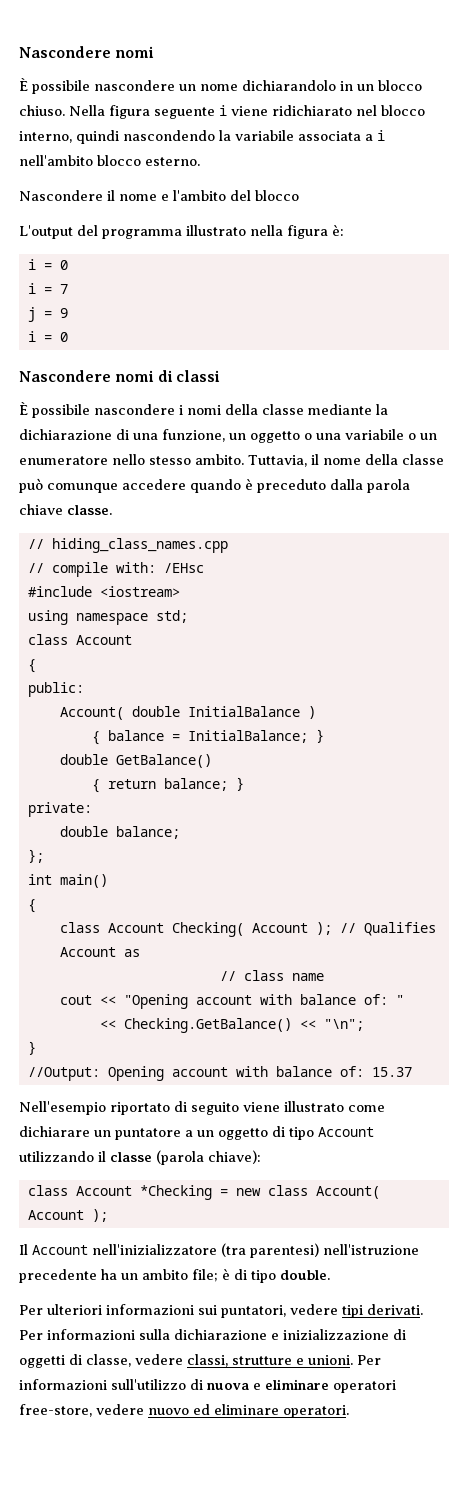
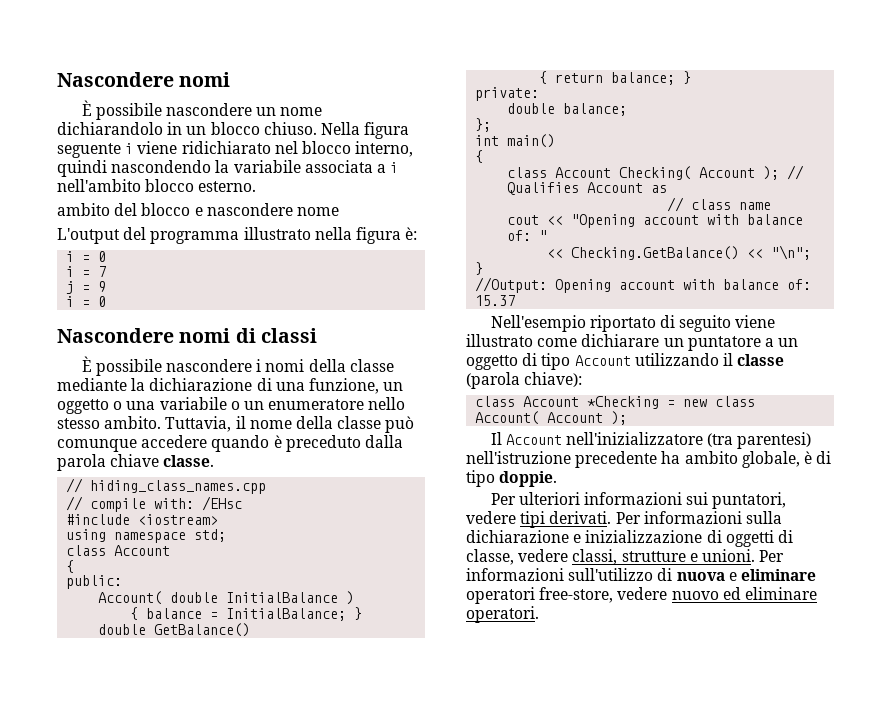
- Nascondere il nome e l'ambito del blocco
+ ambito del blocco e nascondere nome
- Il Account nell'inizializzatore (tra parentesi) nell'istruzione precedente ha un ambito file; è di tipo double.
+ Il Account nell'inizializzatore (tra parentesi) nell'istruzione precedente ha ambito globale, è di tipo doppie.

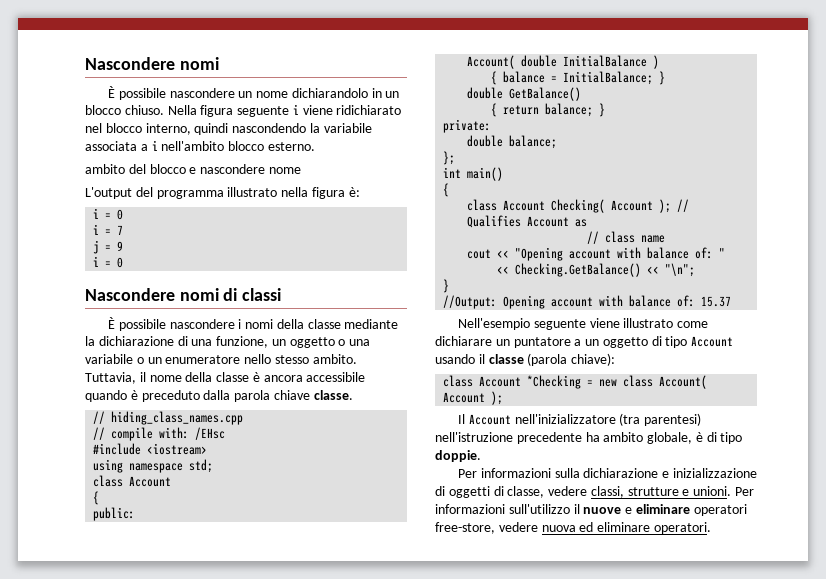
- Tuttavia, il nome della classe può comunque accedere quando è preceduto dalla parola chiave classe.
+ Tuttavia, il nome della classe è ancora accessibile quando è preceduto dalla parola chiave classe.
- Nell'esempio riportato di seguito viene illustrato come dichiarare un puntatore a un oggetto di tipo Account utilizzando il classe (parola chiave):
+ Nell'esempio seguente viene illustrato come dichiarare un puntatore a un oggetto di tipo Account usando il classe (parola chiave):
- Per ulteriori informazioni sui puntatori, vedere tipi derivati. Per informazioni sulla dichiarazione e inizializzazione di oggetti di classe, vedere classi, strutture e unioni.
+ Per informazioni sulla dichiarazione e inizializzazione di oggetti di classe, vedere classi, strutture e unioni.
- Per informazioni sull'utilizzo di nuova e eliminare operatori free-store, vedere nuovo ed eliminare operatori.
+ Per informazioni sull'utilizzo il nuove e eliminare operatori free-store, vedere nuova ed eliminare operatori.

